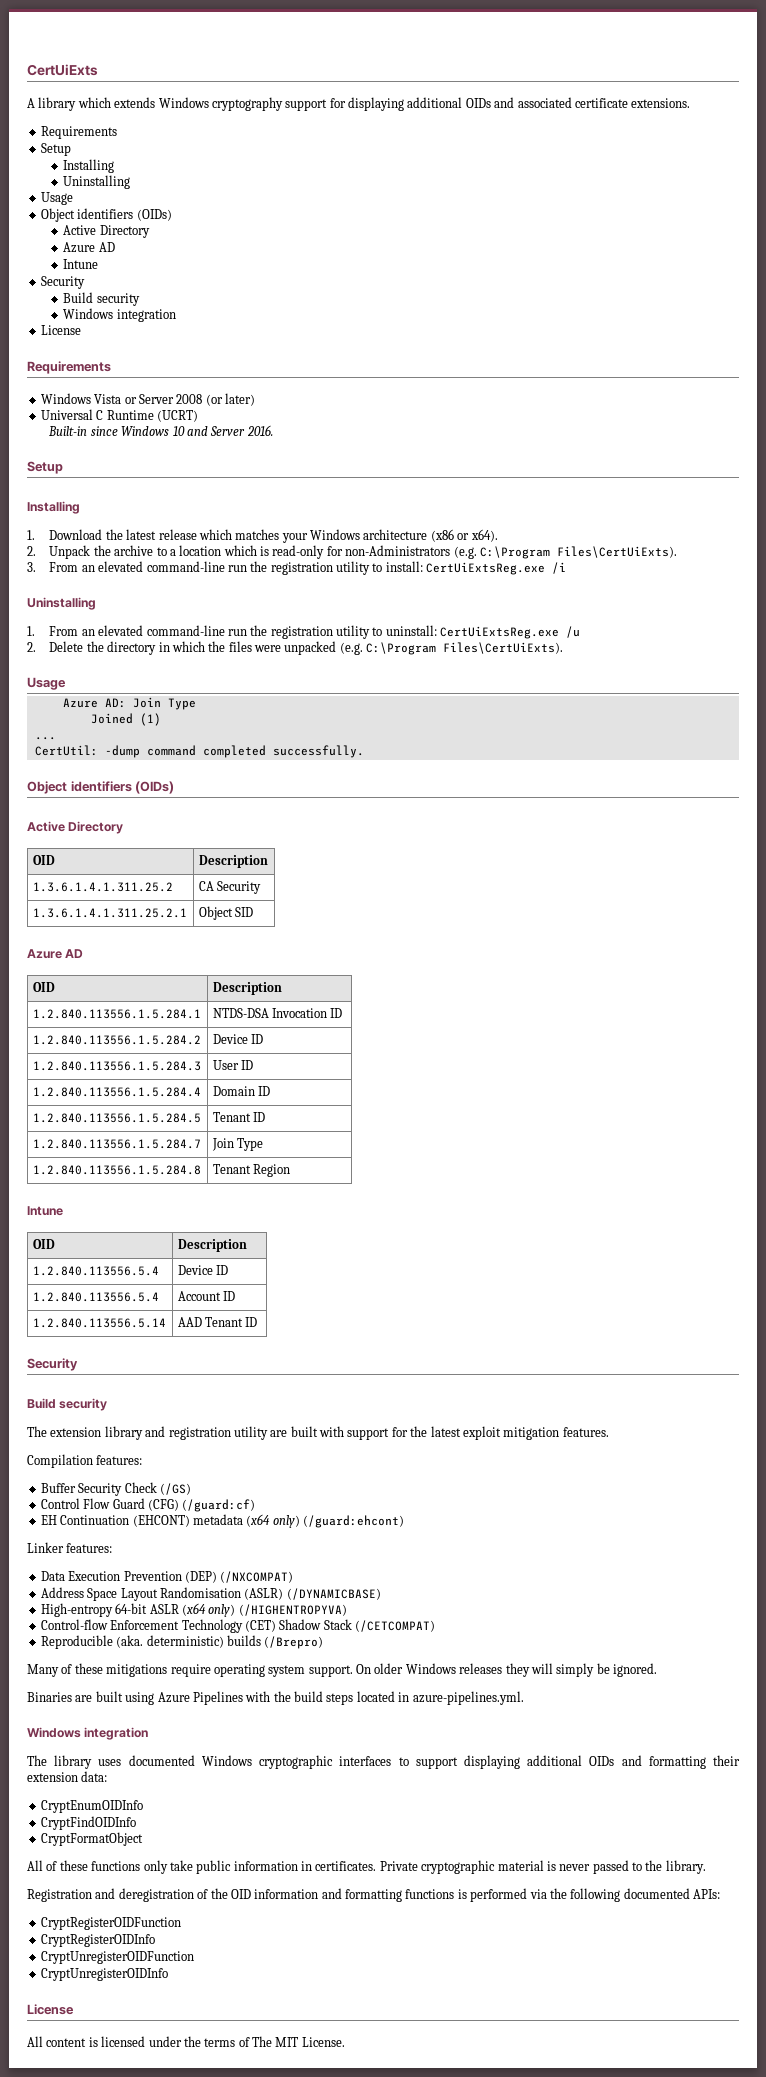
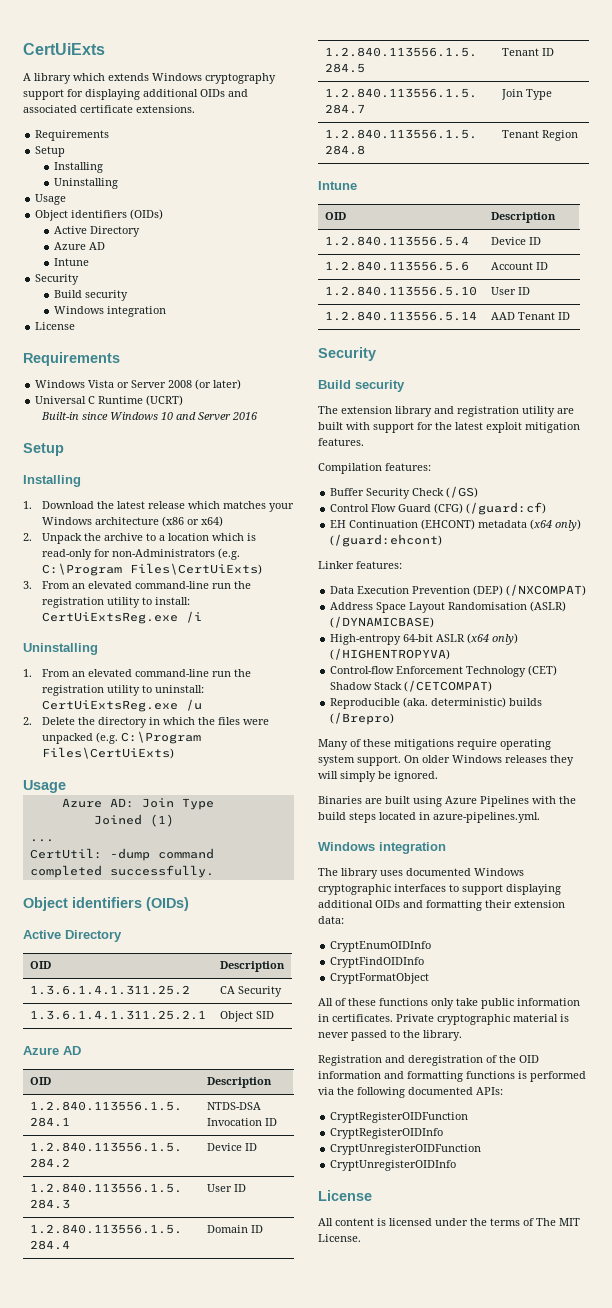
- Built-in since Windows 10 and Server 2016.
+ Built-in since Windows 10 and Server 2016
- 1. Download the latest release which matches your Windows architecture (x86 or x64).
+ 1. Download the latest release which matches your Windows architecture (x86 or x64)
- 2. Unpack the archive to a location which is read-only for non-Administrators (e.g. C:\Program Files\CertUiExts).
+ 2. Unpack the archive to a location which is read-only for non-Administrators (e.g. C:\Program Files\CertUiExts)
- 2. Delete the directory in which the files were unpacked (e.g. C:\Program Files\CertUiExts).
+ 2. Delete the directory in which the files were unpacked (e.g. C:\Program Files\CertUiExts)
- 1.2.840.113556.5.4 | Account ID
+ 1.2.840.113556.5.6 | Account ID
+ 1.2.840.113556.5.10 | User ID

